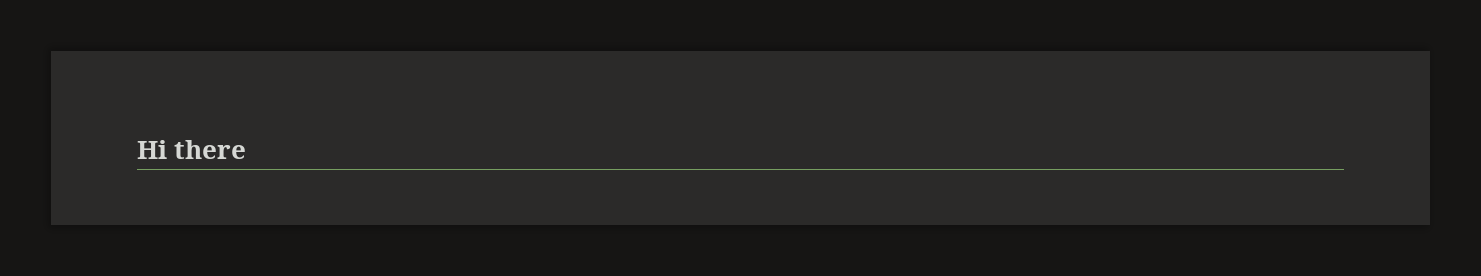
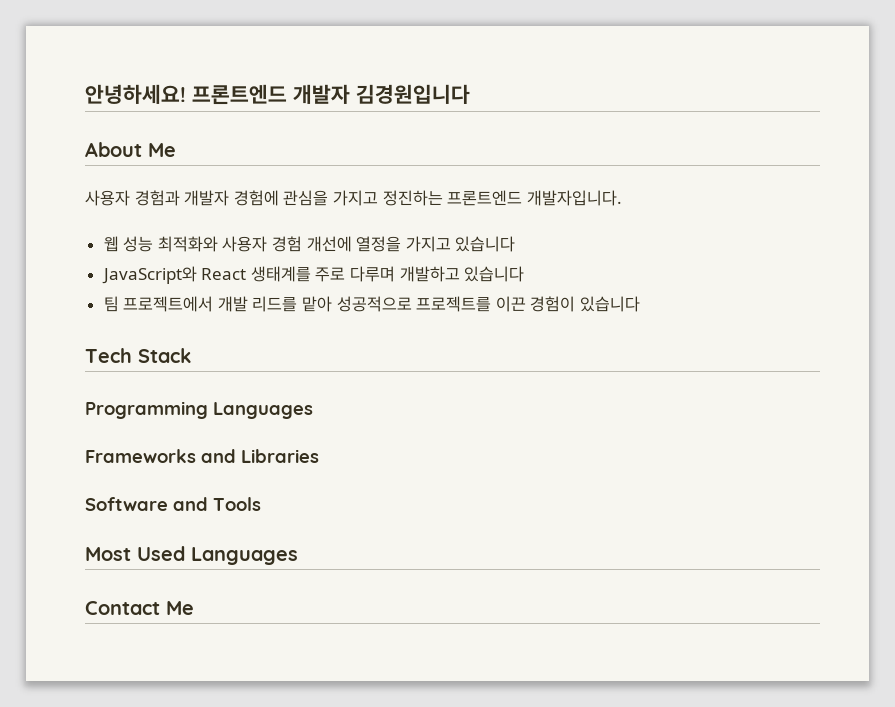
- Hi there
+ 안녕하세요! 프론트엔드 개발자 김경원입니다
+ About Me
+ 사용자 경험과 개발자 경험에 관심을 가지고 정진하는 프론트엔드 개발자입니다.
+ 웹 성능 최적화와 사용자 경험 개선에 열정을 가지고 있습니다
+ JavaScript와 React 생태계를 주로 다루며 개발하고 있습니다
+ 팀 프로젝트에서 개발 리드를 맡아 성공적으로 프로젝트를 이끈 경험이 있습니다
+ Tech Stack
+ Programming Languages
+ Frameworks and Libraries
+ Software and Tools
+ Most Used Languages
+ Contact Me

